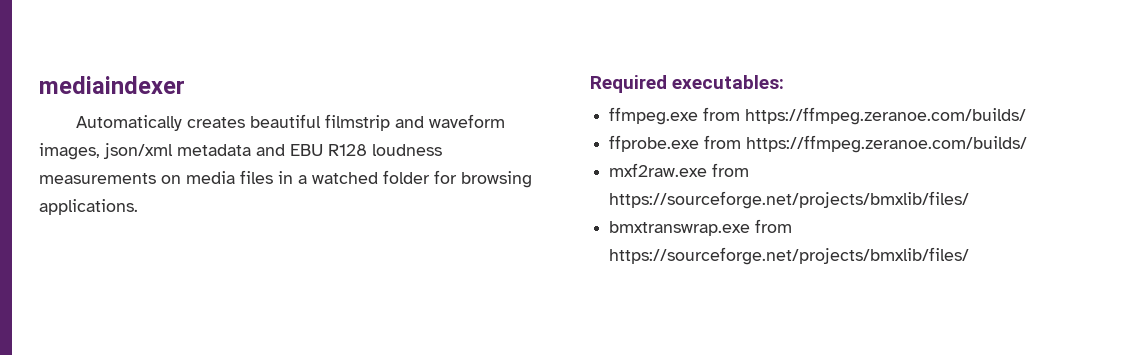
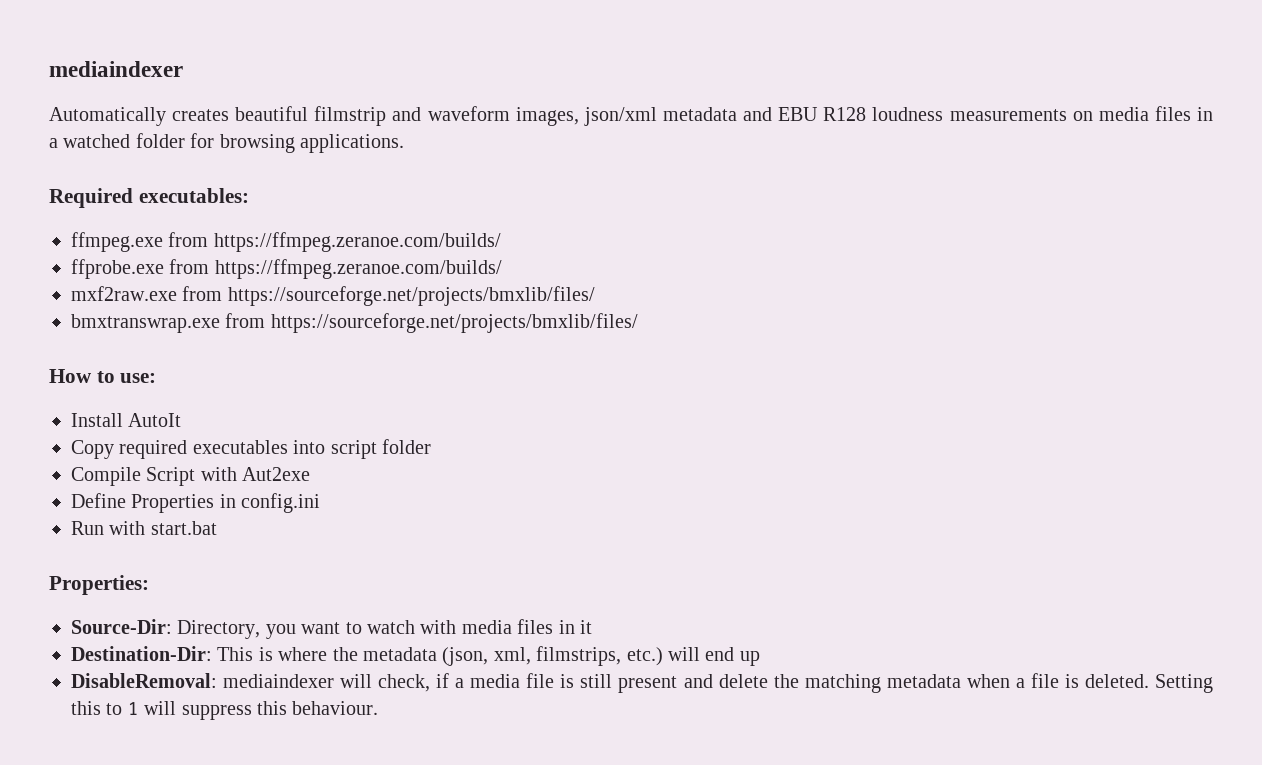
+ How to use:
+ Install AutoIt
+ Copy required executables into script folder
+ Compile Script with Aut2exe
+ Define Properties in config.ini
+ Run with start.bat
+ Properties:
+ Source-Dir: Directory, you want to watch with media files in it
+ Destination-Dir: This is where the metadata (json, xml, filmstrips, etc.) will end up
+ DisableRemoval: mediaindexer will check, if a media file is still present and delete the matching metadata when a file is deleted. Setting this to 1 will suppress this behaviour.

